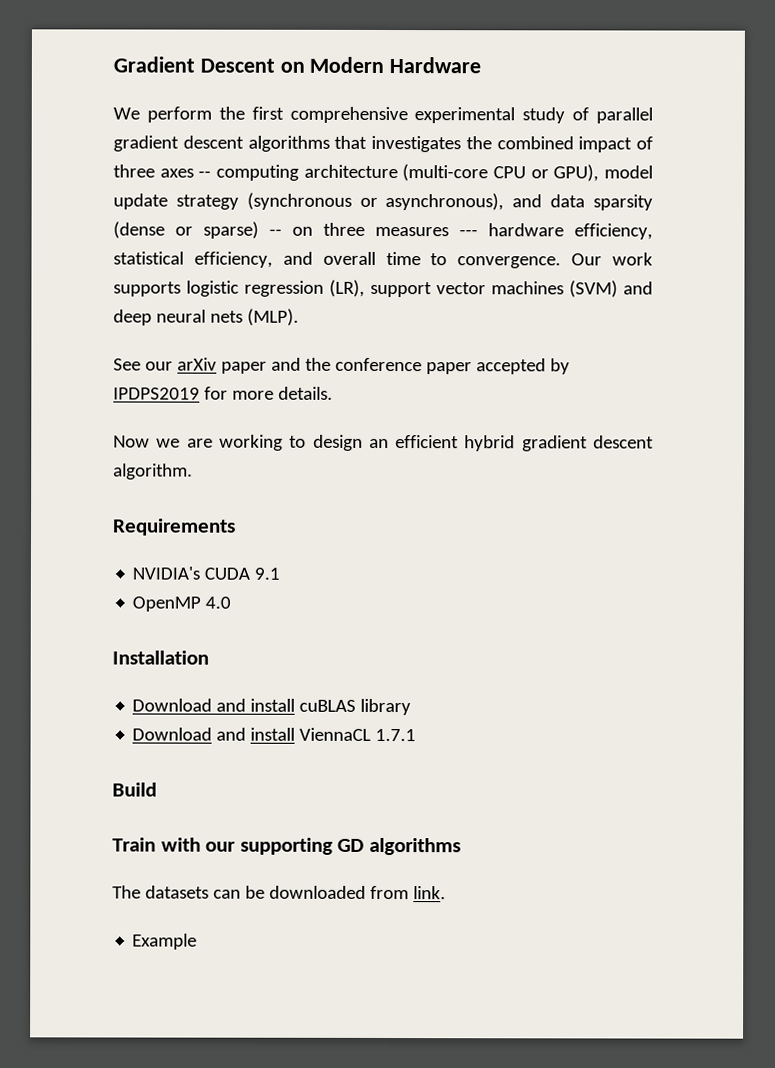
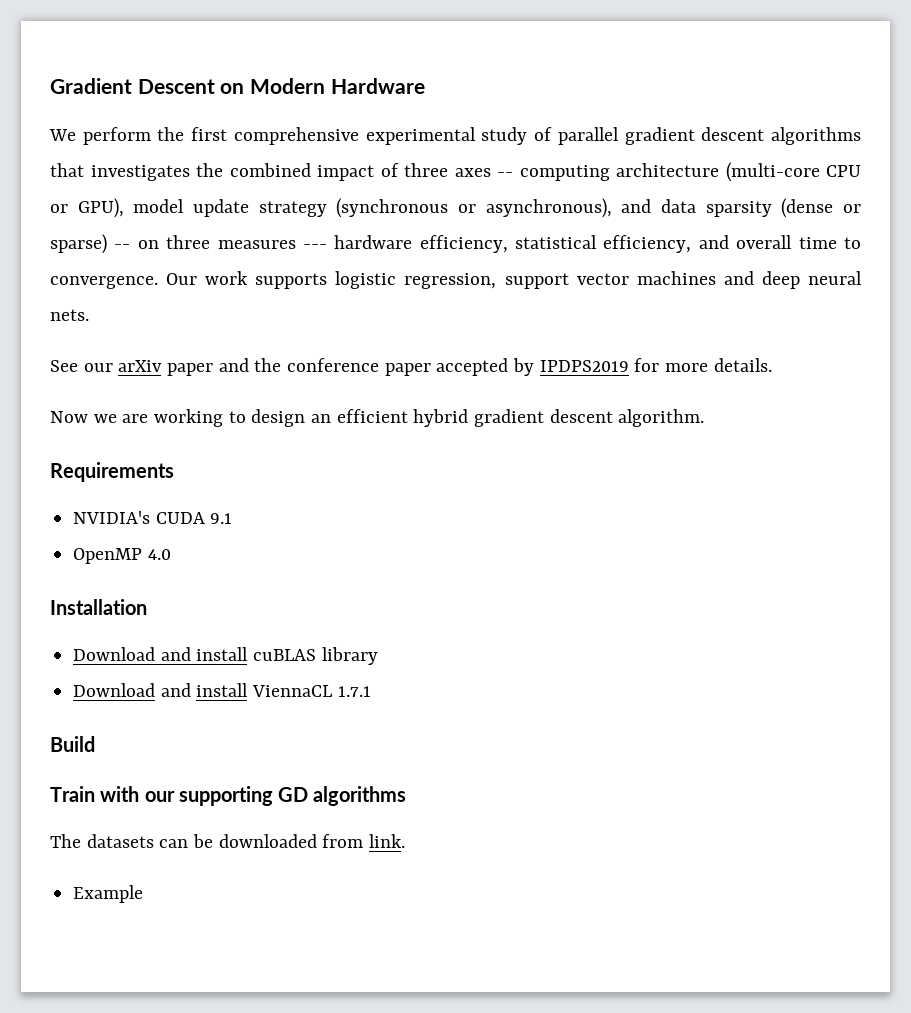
- Our work supports logistic regression (LR), support vector machines (SVM) and deep neural nets (MLP).
+ Our work supports logistic regression, support vector machines and deep neural nets.

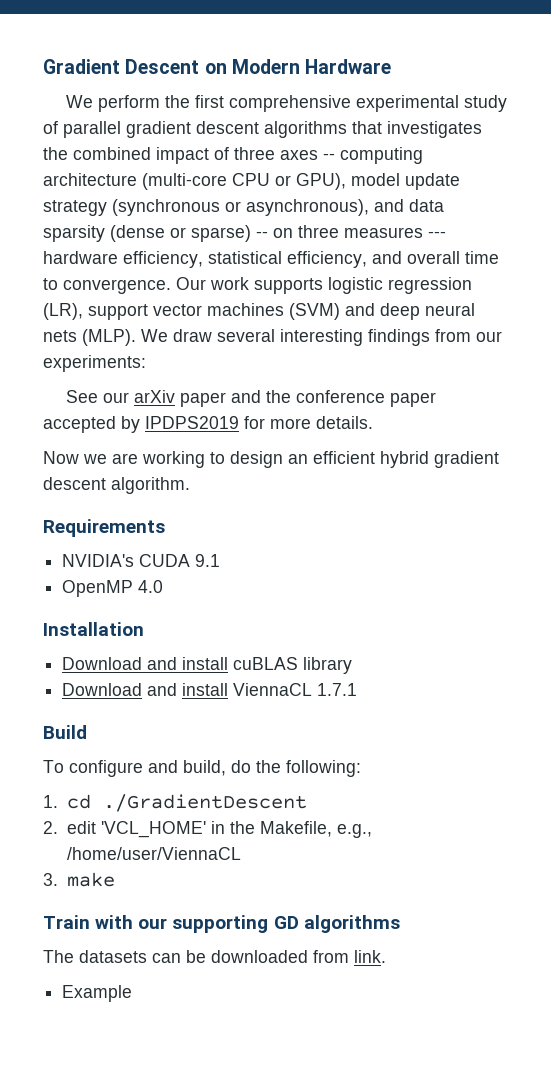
- Our work supports logistic regression, support vector machines and deep neural nets.
+ Our work supports logistic regression (LR), support vector machines (SVM) and deep neural nets (MLP). We draw several interesting findings from our experiments:
+ To configure and build, do the following:
+ 1. cd ./GradientDescent
+ 2. edit 'VCL_HOME' in the Makefile, e.g., /home/user/ViennaCL
+ 3. make

